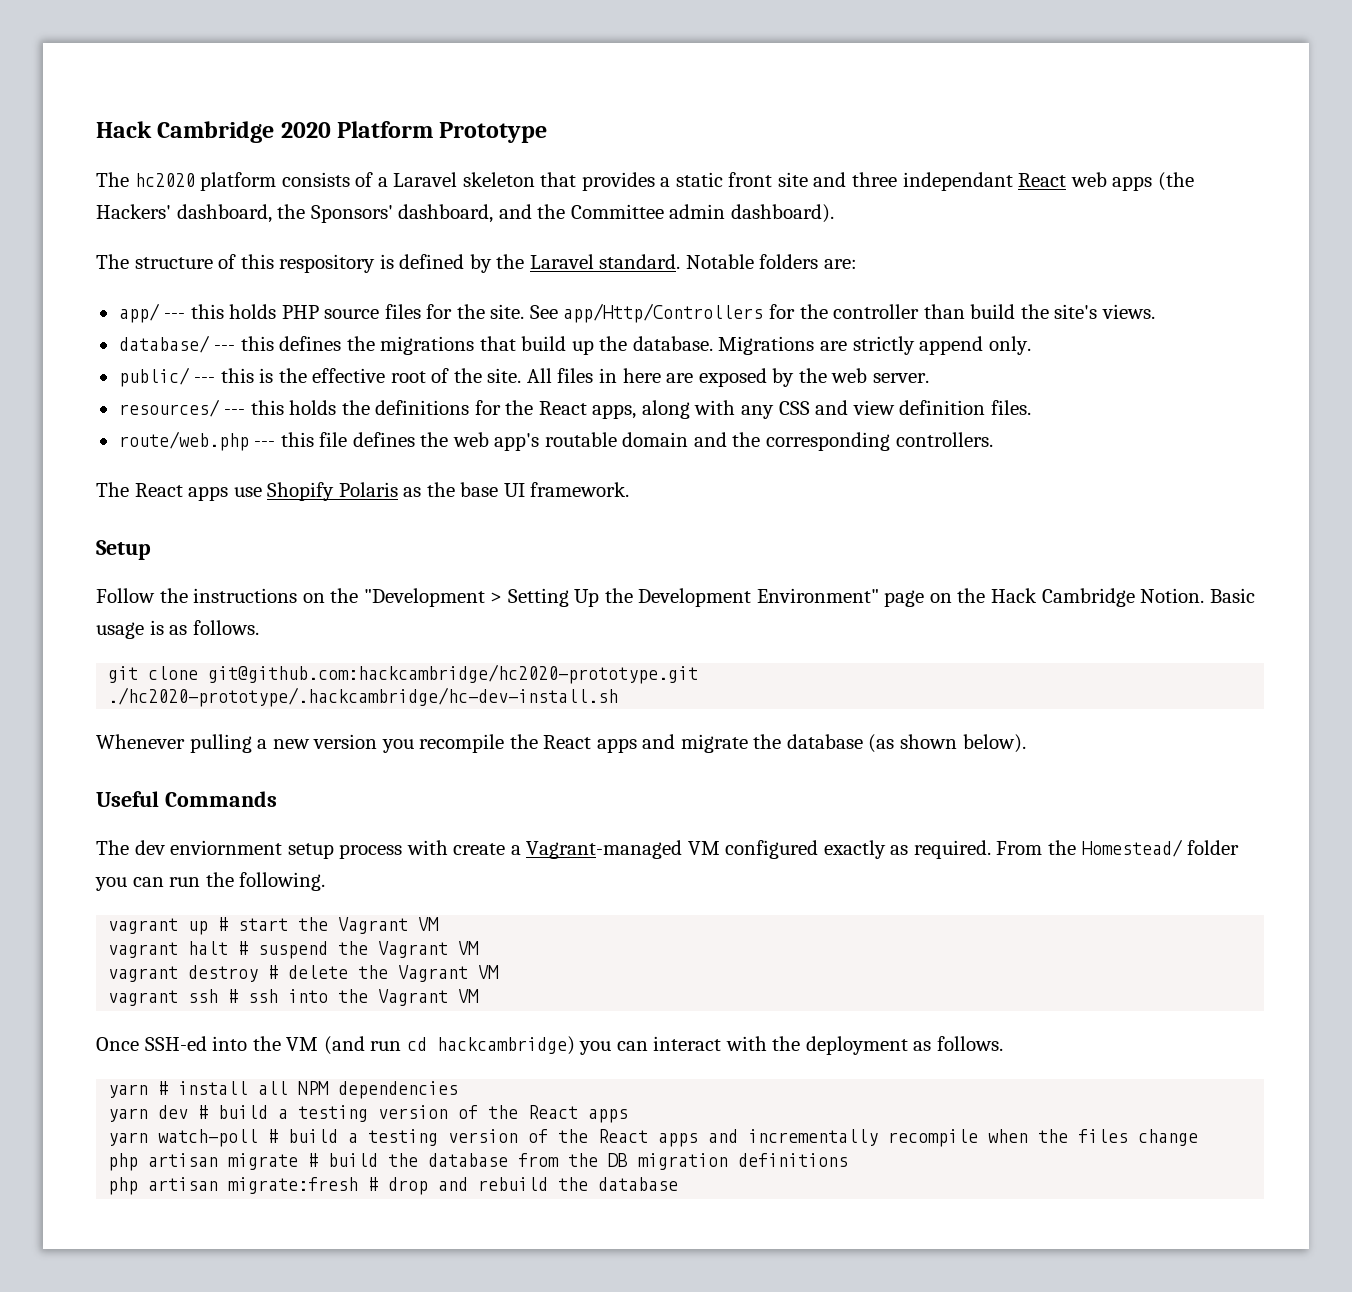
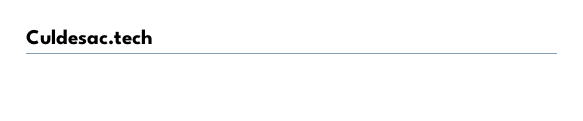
- Hack Cambridge 2020 Platform Prototype
- The hc2020 platform consists of a Laravel skeleton that provides a static front site and three independant React web apps (the Hackers' dashboard, the Sponsors' dashboard, and the Committee admin dashboard).
- The structure of this respository is defined by the Laravel standard. Notable folders are:
- app/ --- this holds PHP source files for the site. See app/Http/Controllers for the controller than build the site's views.
- database/ --- this defines the migrations that build up the database. Migrations are strictly append only.
- public/ --- this is the effective root of the site. All files in here are exposed by the web server.
- resources/ --- this holds the definitions for the React apps, along with any CSS and view definition files.
- route/web.php --- this file defines the web app's routable domain and the corresponding controllers.
- The React apps use Shopify Polaris as the base UI framework.
- Setup
- Follow the instructions on the "Development > Setting Up the Development Environment" page on the Hack Cambridge Notion. Basic usage is as follows.
- git clone git@github.com:hackcambridge/hc2020-prototype.git
- ./hc2020-prototype/.hackcambridge/hc-dev-install.sh
- Whenever pulling a new version you recompile the React apps and migrate the database (as shown below).
- Useful Commands
- The dev enviornment setup process with create a Vagrant-managed VM configured exactly as required. From the Homestead/ folder you can run the following.
- vagrant up # start the Vagrant VM
- vagrant halt # suspend the Vagrant VM
- vagrant destroy # delete the Vagrant VM
- vagrant ssh # ssh into the Vagrant VM
- Once SSH-ed into the VM (and run cd hackcambridge) you can interact with the deployment as follows.
- yarn # install all NPM dependencies
- yarn dev # build a testing version of the React apps
- yarn watch-poll # build a testing version of the React apps and incrementally recompile when the files change
- php artisan migrate # build the database from the DB migration definitions
- php artisan migrate:fresh # drop and rebuild the database
+ Culdesac.tech

